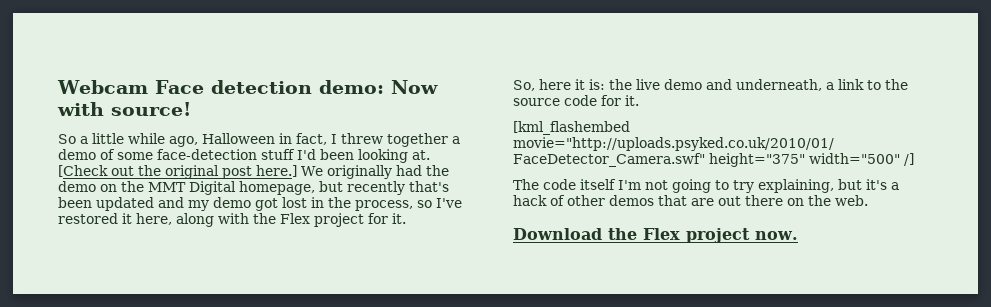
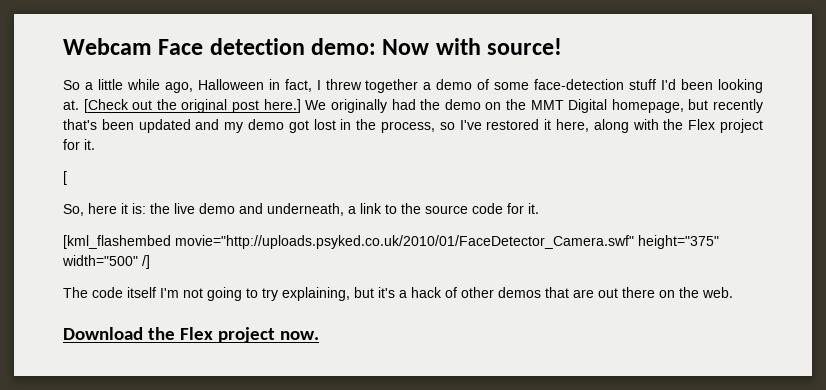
+ [

